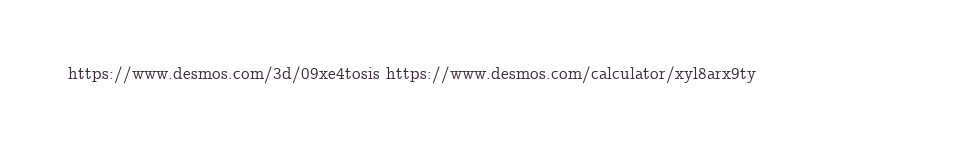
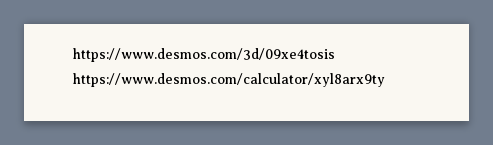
- https://www.desmos.com/3d/09xe4tosis https://www.desmos.com/calculator/xyl8arx9ty
+ https://www.desmos.com/3d/09xe4tosis
+ https://www.desmos.com/calculator/xyl8arx9ty

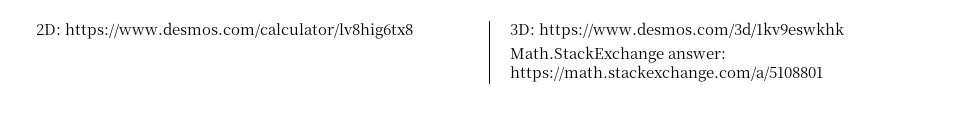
- https://www.desmos.com/3d/09xe4tosis
- https://www.desmos.com/calculator/xyl8arx9ty
+ 2D: https://www.desmos.com/calculator/lv8hig6tx8
+ 3D: https://www.desmos.com/3d/1kv9eswkhk
+ Math.StackExchange answer: https://math.stackexchange.com/a/5108801

